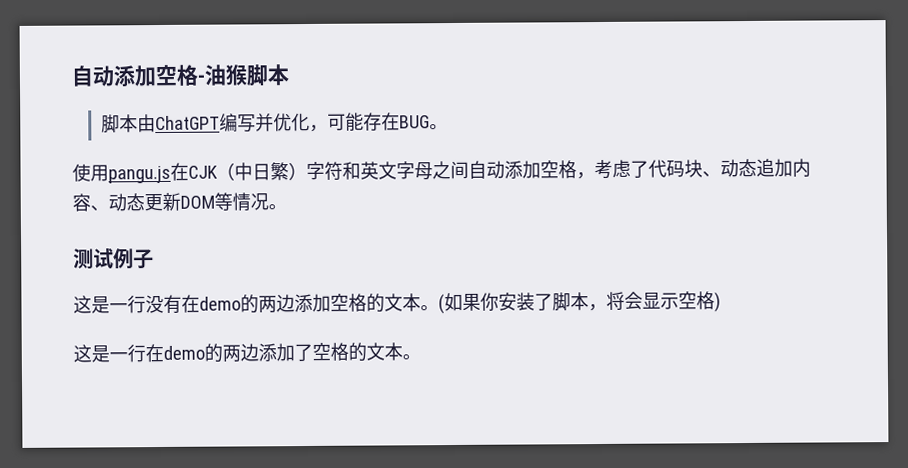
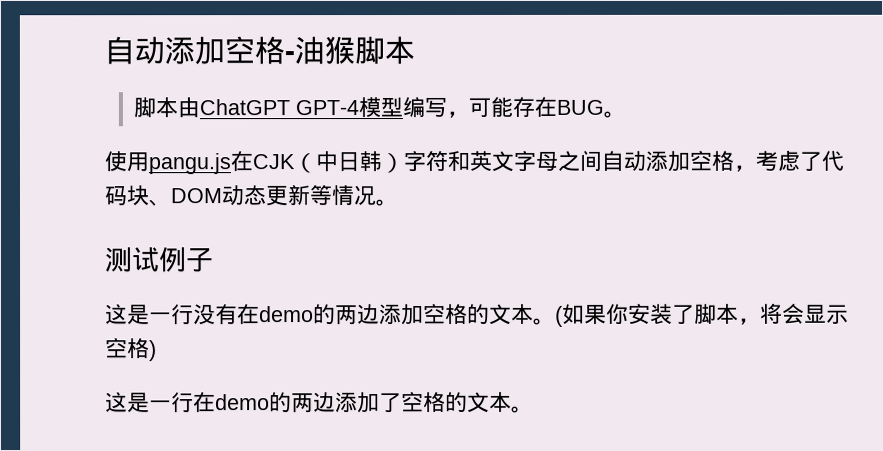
- 脚本由ChatGPT编写并优化，可能存在BUG。
+ 脚本由ChatGPT GPT-4模型编写，可能存在BUG。
- 使用pangu.js在CJK（中日繁）字符和英文字母之间自动添加空格，考虑了代码块、动态追加内容、动态更新DOM等情况。
+ 使用pangu.js在CJK（中日韩）字符和英文字母之间自动添加空格，考虑了代码块、DOM动态更新等情况。

